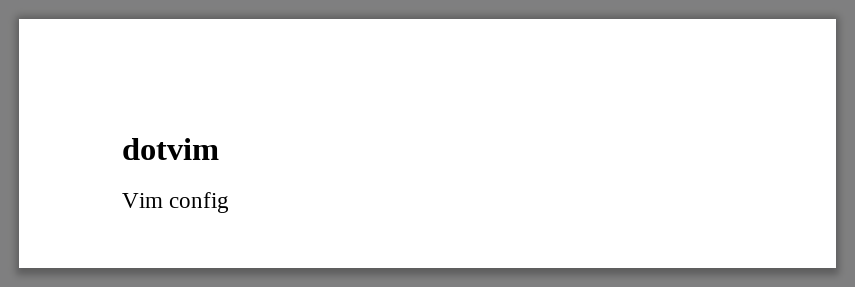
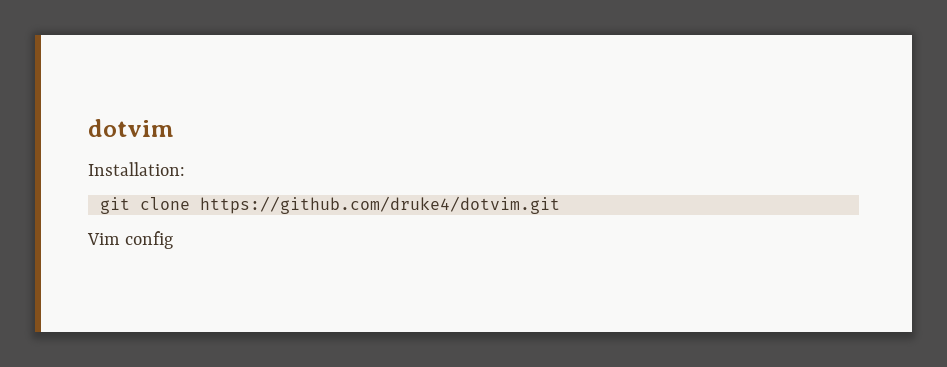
+ Installation:
+ git clone https://github.com/druke4/dotvim.git

